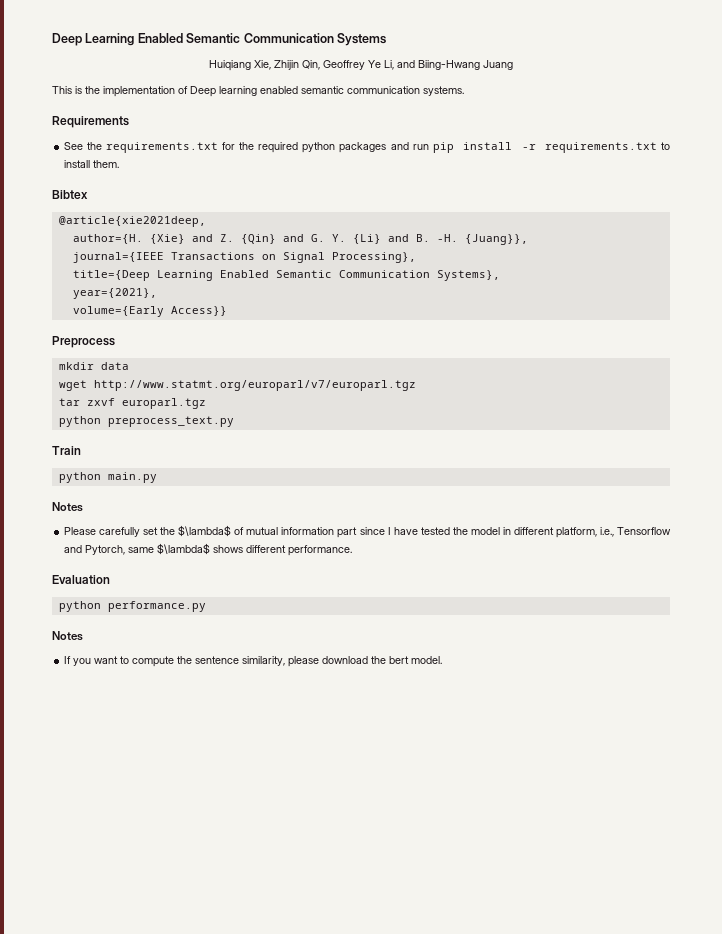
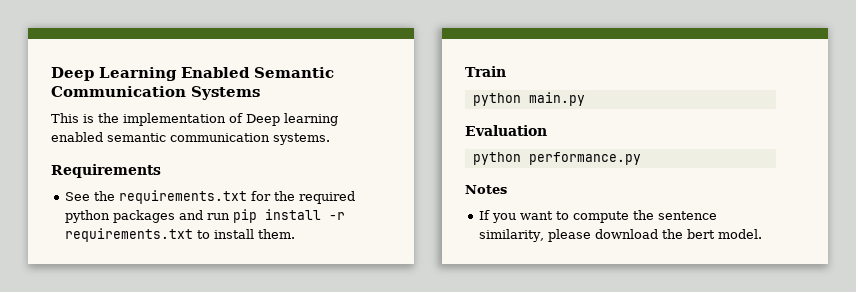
- Huiqiang Xie, Zhijin Qin, Geoffrey Ye Li, and Biing-Hwang Juang
- Bibtex
- @article{xie2021deep,
- author={H. {Xie} and Z. {Qin} and G. Y. {Li} and B. -H. {Juang}},
- journal={IEEE Transactions on Signal Processing},
- title={Deep Learning Enabled Semantic Communication Systems},
- year={2021},
- volume={Early Access}}
- Preprocess
- mkdir data
- wget http://www.statmt.org/europarl/v7/europarl.tgz
- tar zxvf europarl.tgz
- python preprocess_text.py
  Train
  python main.py
- Notes
- Please carefully set the $\lambda$ of mutual information part since I have tested the model in different platform, i.e., Tensorflow and Pytorch, same $\lambda$ shows different performance.

